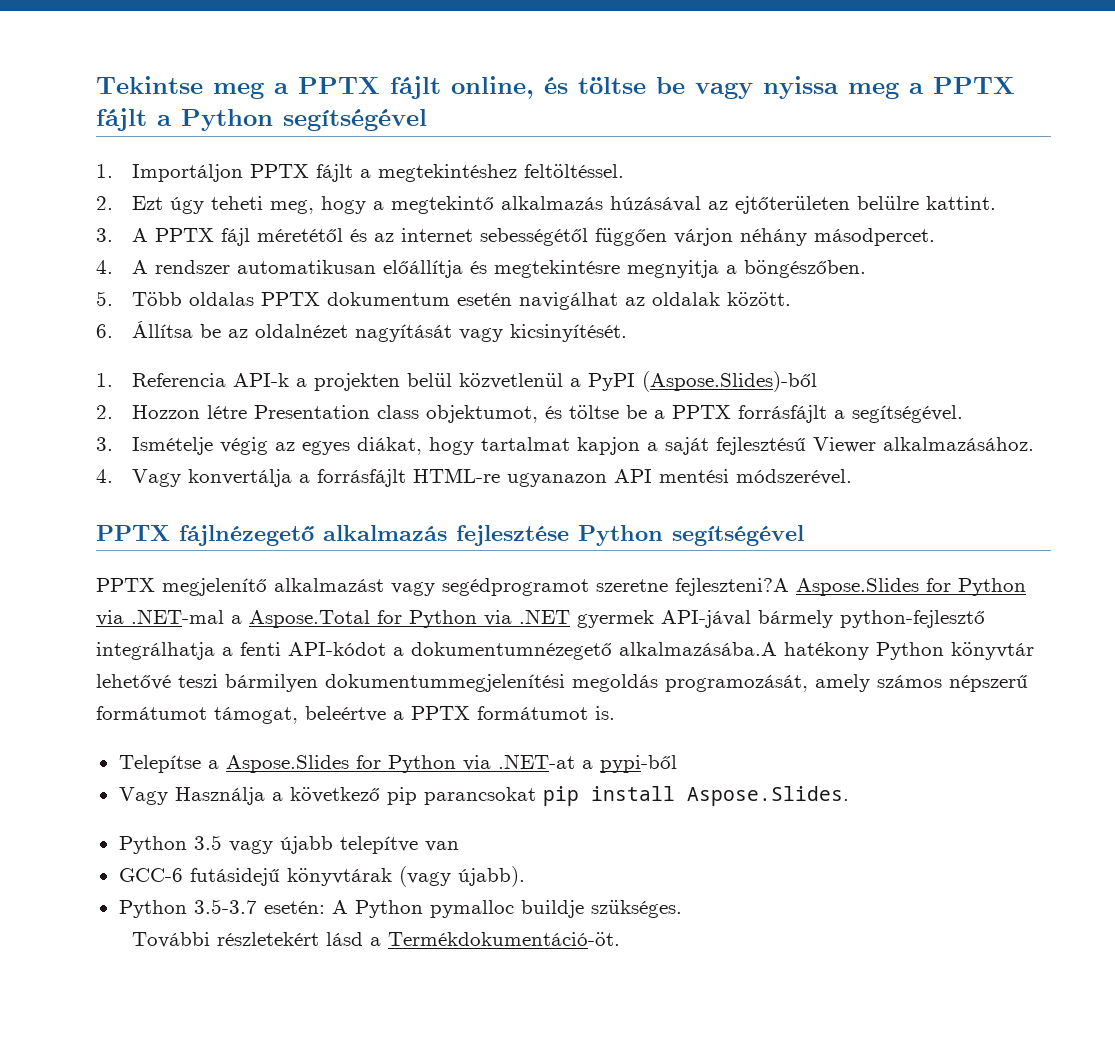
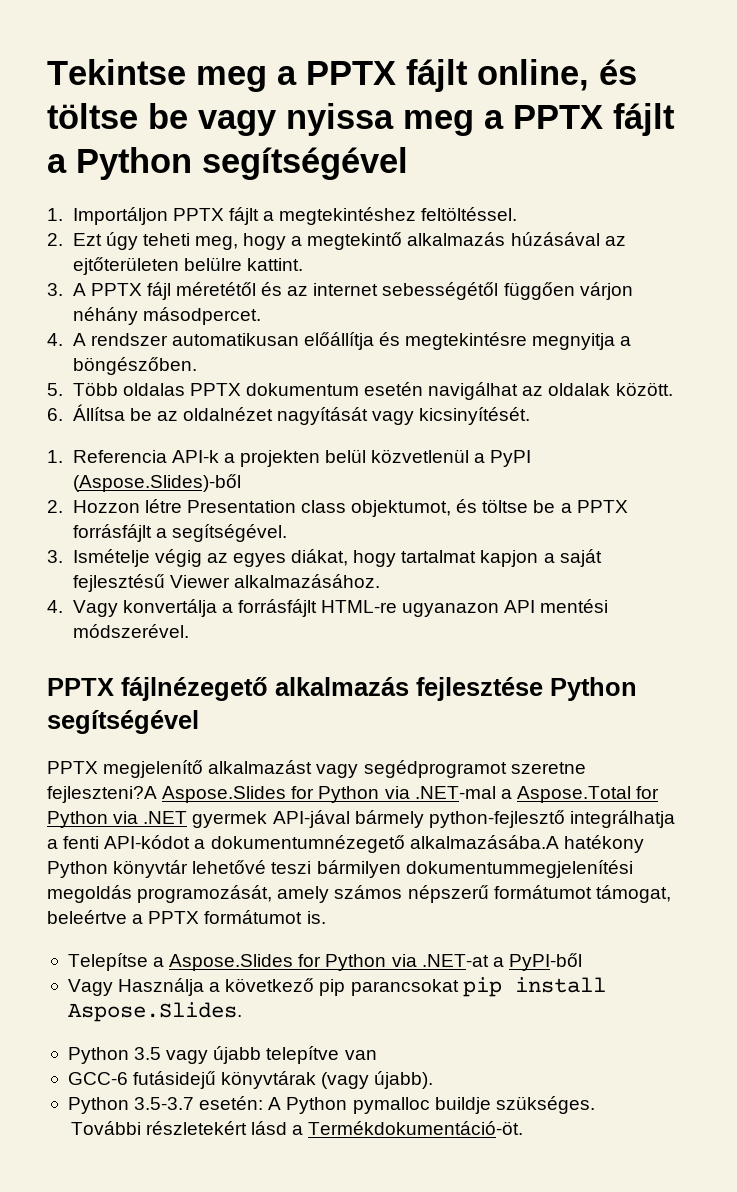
- Telepítse a Aspose.Slides for Python via .NET-at a pypi-ből
+ Telepítse a Aspose.Slides for Python via .NET-at a PyPI-ből

